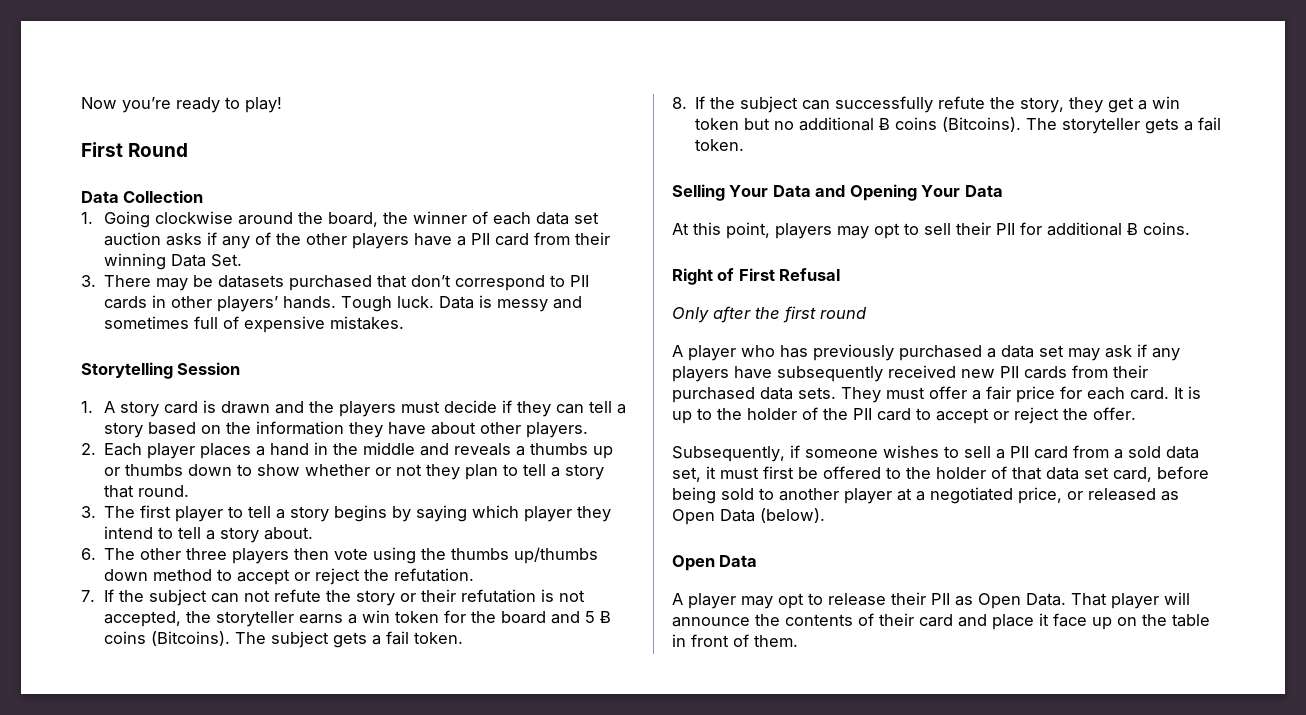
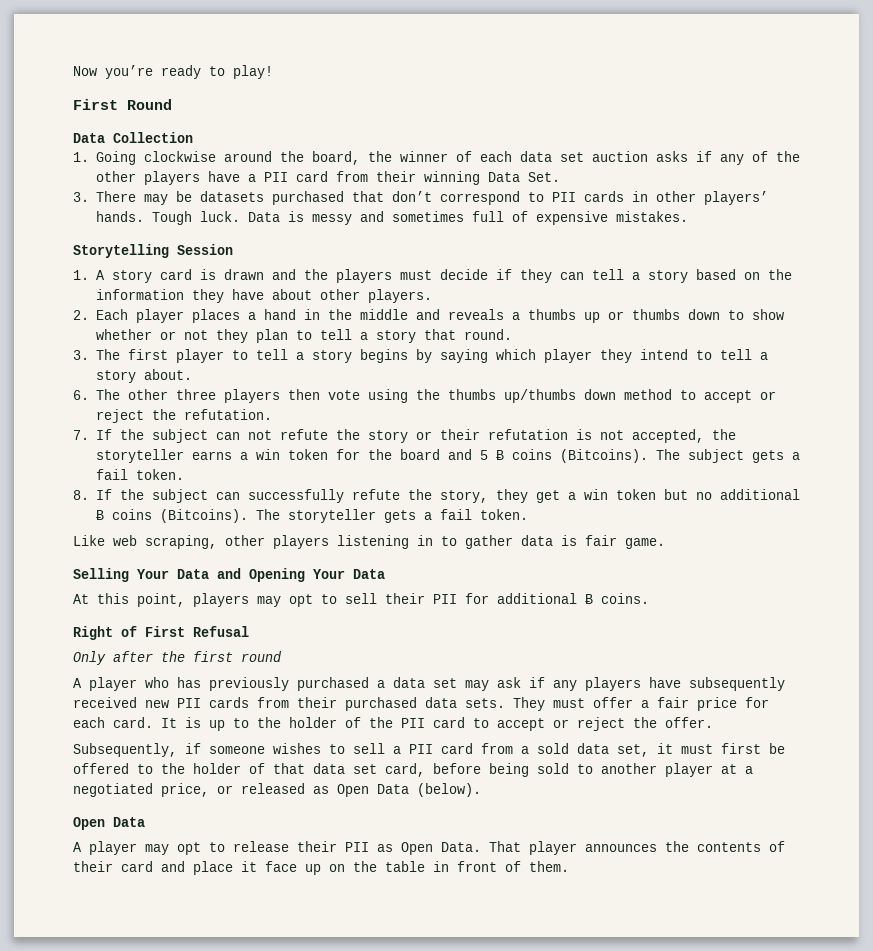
+ Like web scraping, other players listening in to gather data is fair game.
- That player will announce the contents of their card and place it face up on the table in front of them.
+ That player announces the contents of their card and place it face up on the table in front of them.

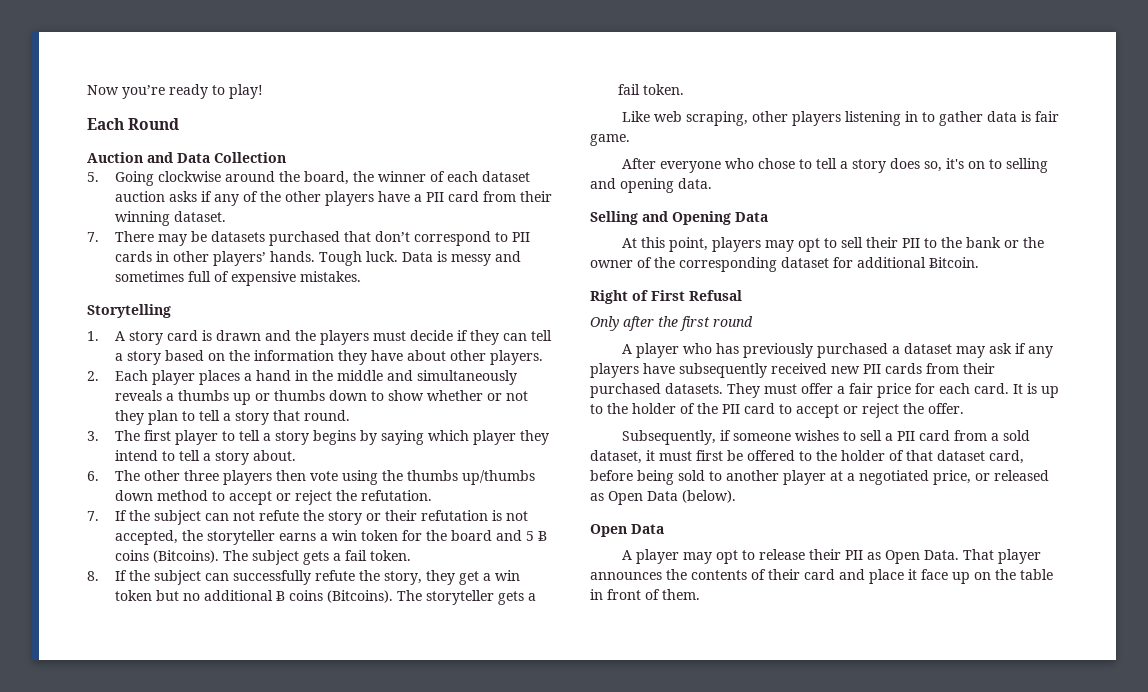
- First Round
+ Each Round
- Data Collection
+ Auction and Data Collection
- 1. Going clockwise around the board, the winner of each data set auction asks if any of the other players have a PII card from their winning Data Set.
- 3. There may be datasets purchased that don’t correspond to PII cards in other players’ hands.
+ 5. Going clockwise around the board, the winner of each dataset auction asks if any of the other players have a PII card from their winning dataset.
+ 7. There may be datasets purchased that don’t correspond to PII cards in other players’ hands.
- Storytelling Session
+ Storytelling
- 2. Each player places a hand in the middle and reveals a thumbs up or thumbs down to show whether or not they plan to tell a story that round.
+ 2. Each player places a hand in the middle and simultaneously reveals a thumbs up or thumbs down to show whether or not they plan to tell a story that round.
+ After everyone who chose to tell a story does so, it's on to selling and opening data.
- Selling Your Data and Opening Your Data
+ Selling and Opening Data
- At this point, players may opt to sell their PII for additional Ƀ coins.
+ At this point, players may opt to sell their PII to the bank or the owner of the corresponding dataset for additional Ƀitcoin.
- A player who has previously purchased a data set may ask if any players have subsequently received new PII cards from their purchased data sets.
+ A player who has previously purchased a dataset may ask if any players have subsequently received new PII cards from their purchased datasets.
- Subsequently, if someone wishes to sell a PII card from a sold data set, it must first be offered to the holder of that data set card, before being sold to another player at a negotiated price, or released as Open Data (below).
+ Subsequently, if someone wishes to sell a PII card from a sold dataset, it must first be offered to the holder of that dataset card, before being sold to another player at a negotiated price, or released as Open Data (below).

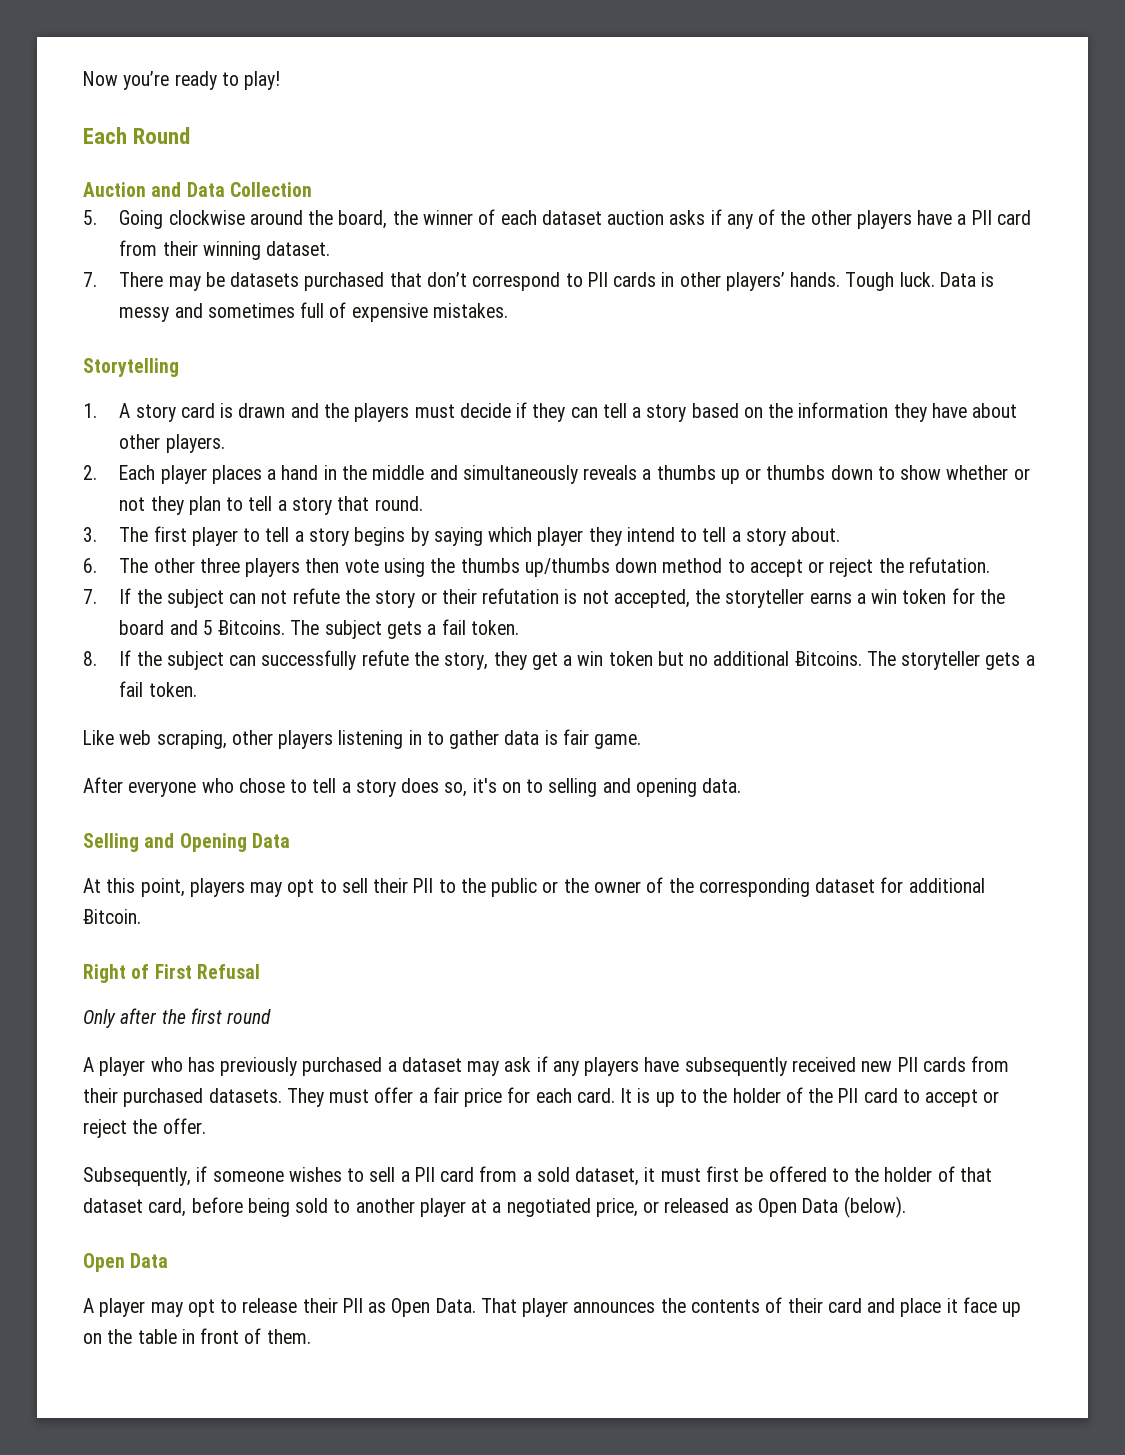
- 7. If the subject can not refute the story or their refutation is not accepted, the storyteller earns a win token for the board and 5 Ƀ coins (Bitcoins).
+ 7. If the subject can not refute the story or their refutation is not accepted, the storyteller earns a win token for the board and 5 Ƀitcoins.
- 8. If the subject can successfully refute the story, they get a win token but no additional Ƀ coins (Bitcoins).
+ 8. If the subject can successfully refute the story, they get a win token but no additional Ƀitcoins.
- At this point, players may opt to sell their PII to the bank or the owner of the corresponding dataset for additional Ƀitcoin.
+ At this point, players may opt to sell their PII to the public or the owner of the corresponding dataset for additional Ƀitcoin.

